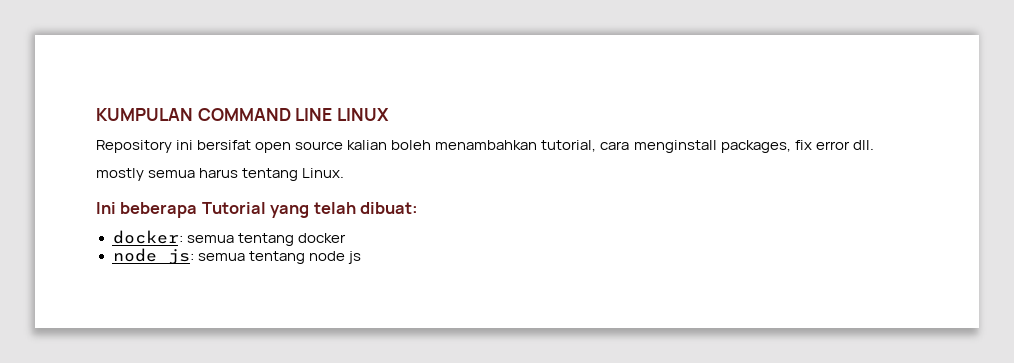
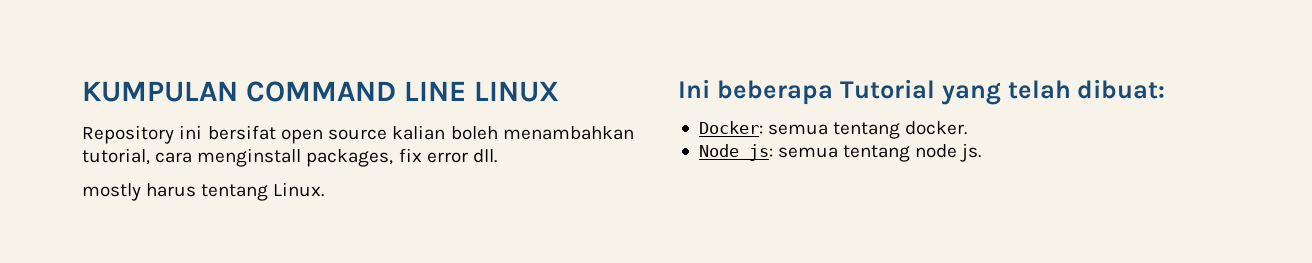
- mostly semua harus tentang Linux.
+ mostly harus tentang Linux.
- docker: semua tentang docker
- node js: semua tentang node js
+ Docker: semua tentang docker.
+ Node js: semua tentang node js.

